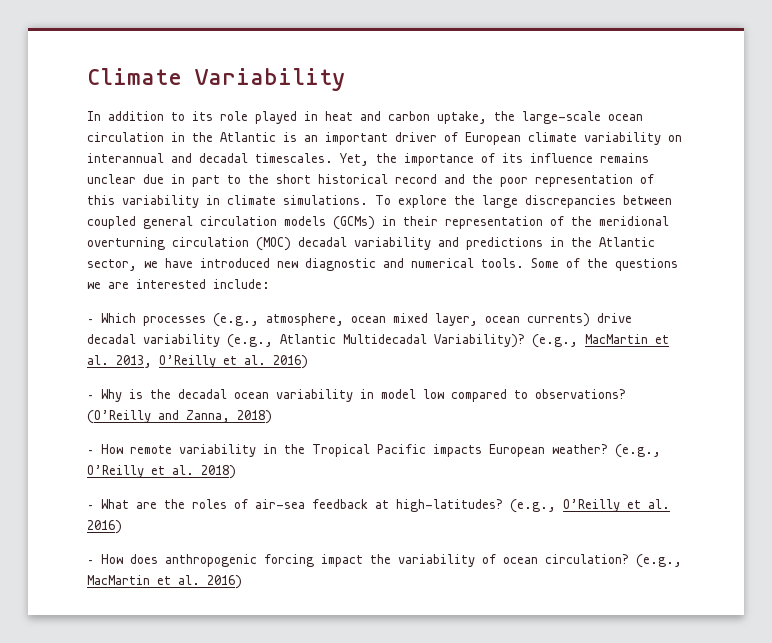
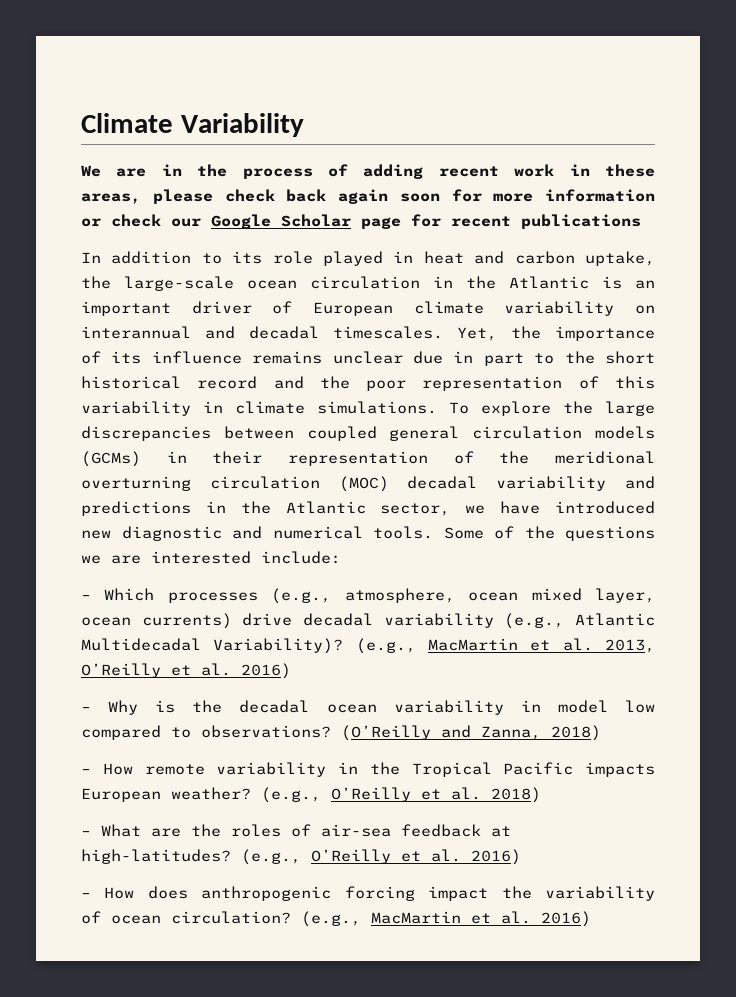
+ We are in the process of adding recent work in these areas, please check back again soon for more information or check our Google Scholar page for recent publications

